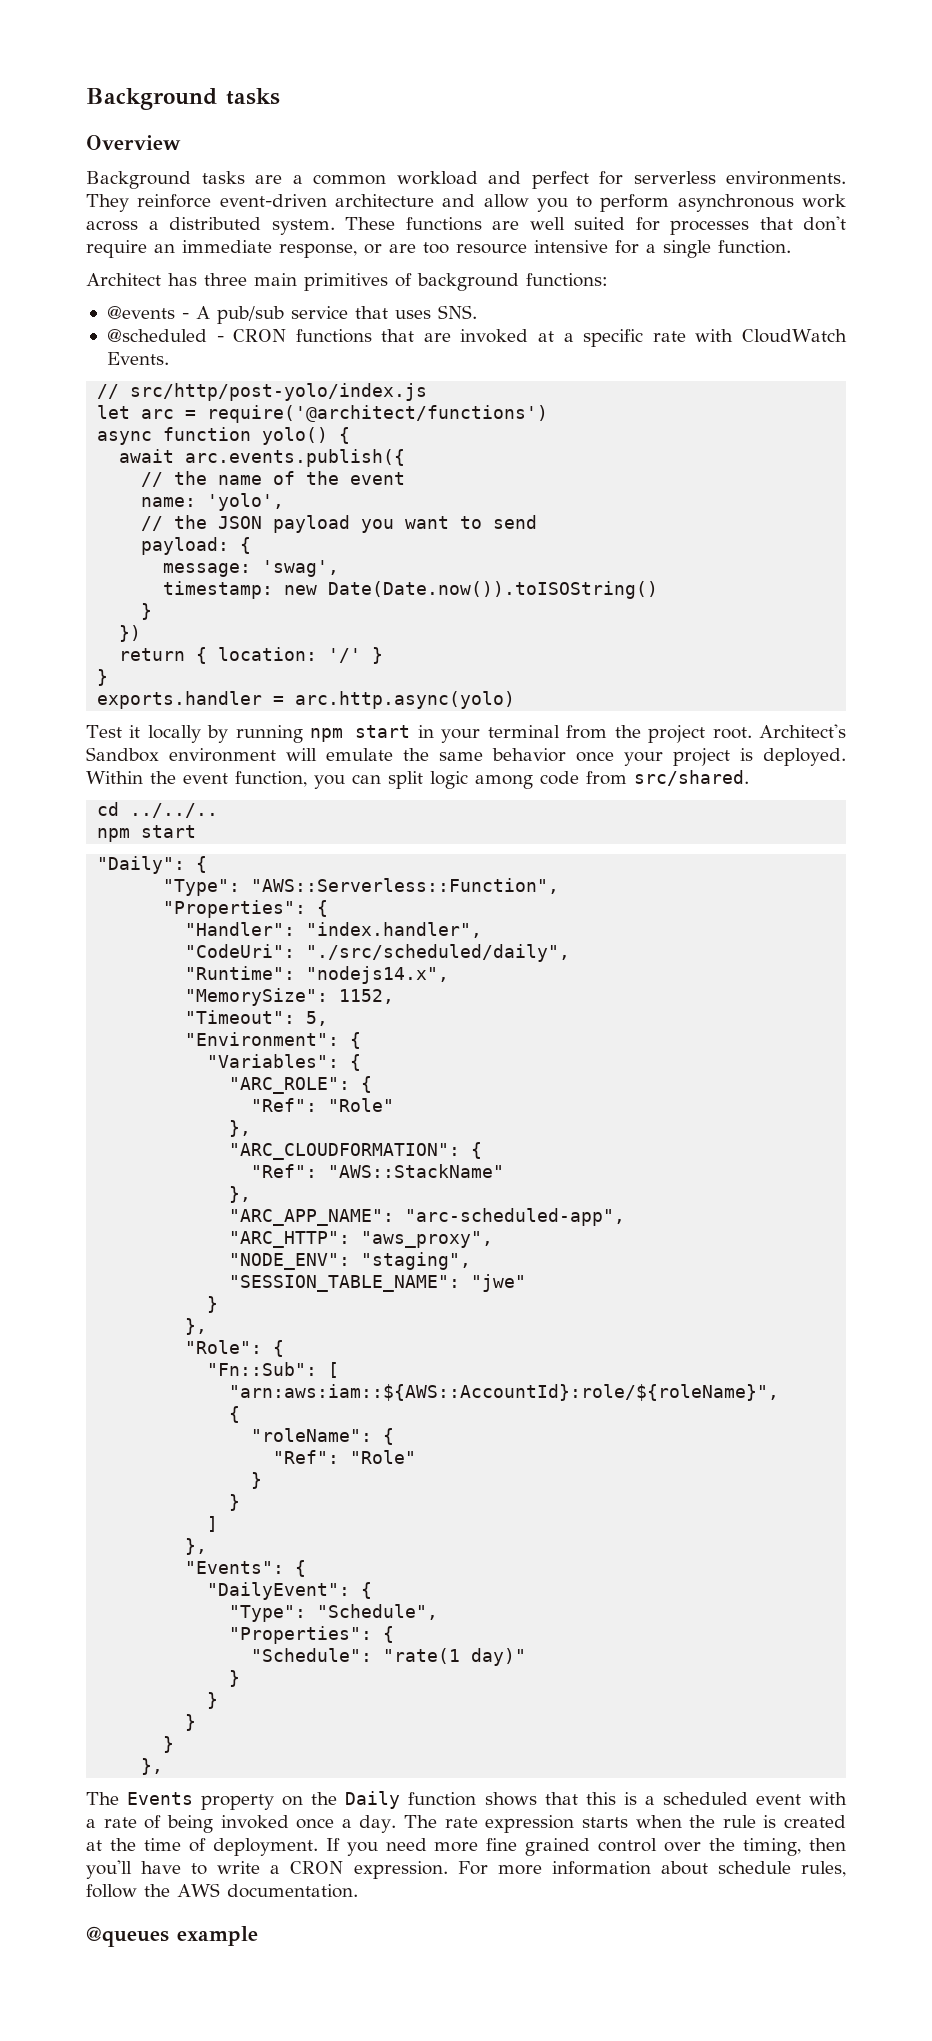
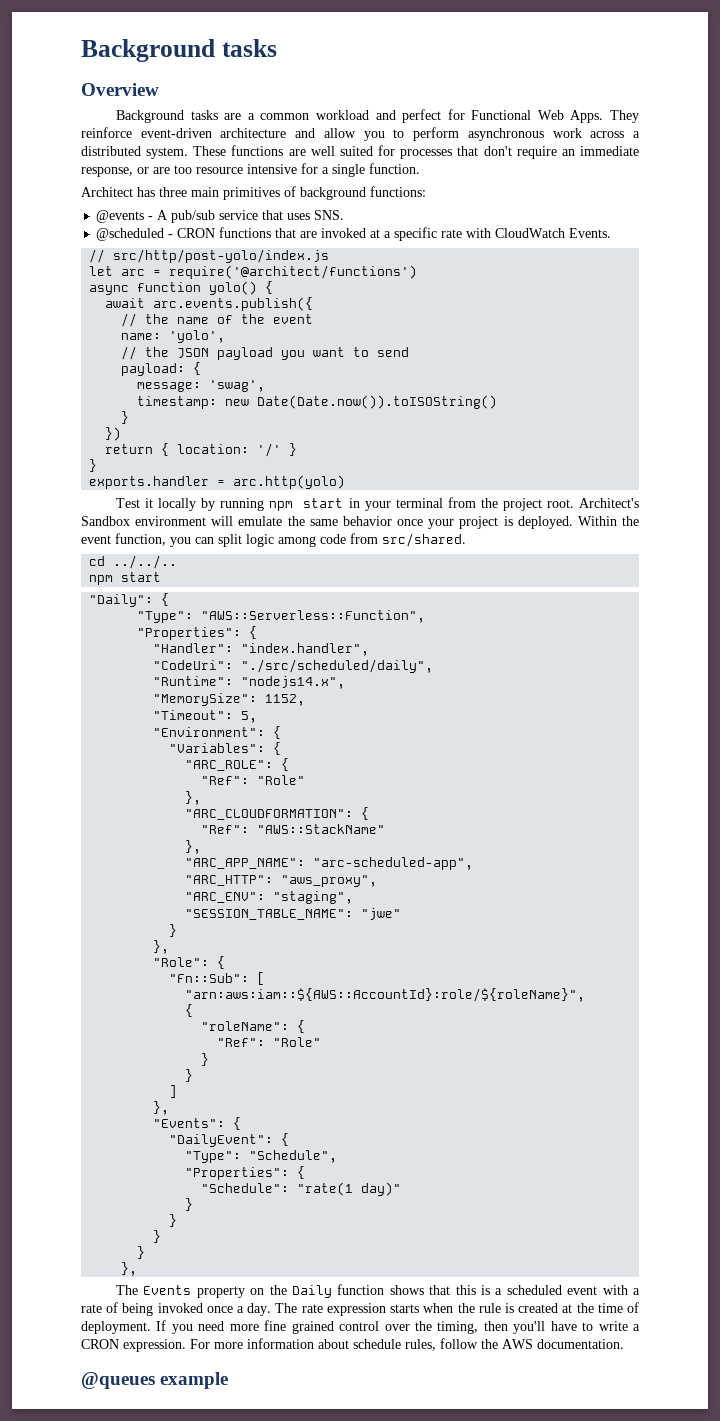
- Background tasks are a common workload and perfect for serverless environments.
+ Background tasks are a common workload and perfect for Functional Web Apps.
- exports.handler = arc.http.async(yolo)
+ exports.handler = arc.http(yolo)
- "NODE_ENV": "staging",
+ "ARC_ENV": "staging",

